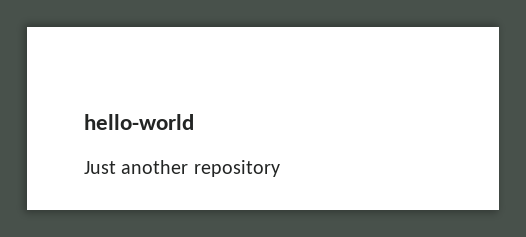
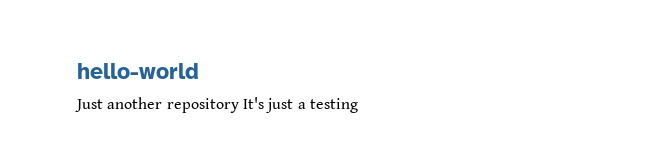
- Just another repository
+ Just another repository It's just a testing

